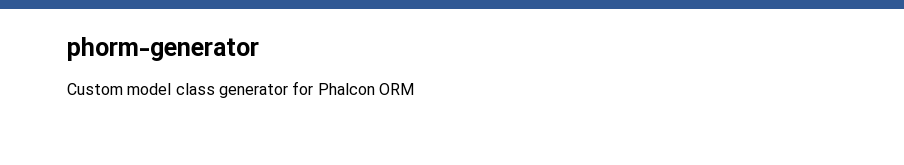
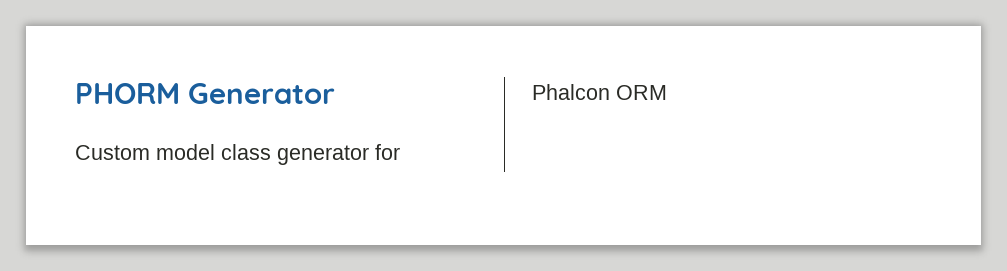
- phorm-generator
+ PHORM Generator

